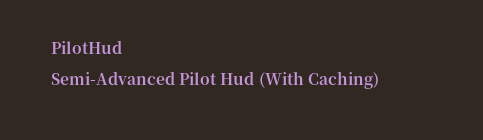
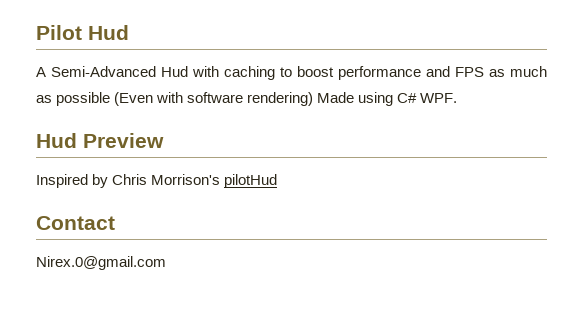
- PilotHud
- Semi-Advanced Pilot Hud (With Caching)
+ Pilot Hud
+ A Semi-Advanced Hud with caching to boost performance and FPS as much as possible (Even with software rendering) Made using C# WPF.
+ Hud Preview
+ Inspired by Chris Morrison's pilotHud
+ Contact
+ Nirex.0@gmail.com

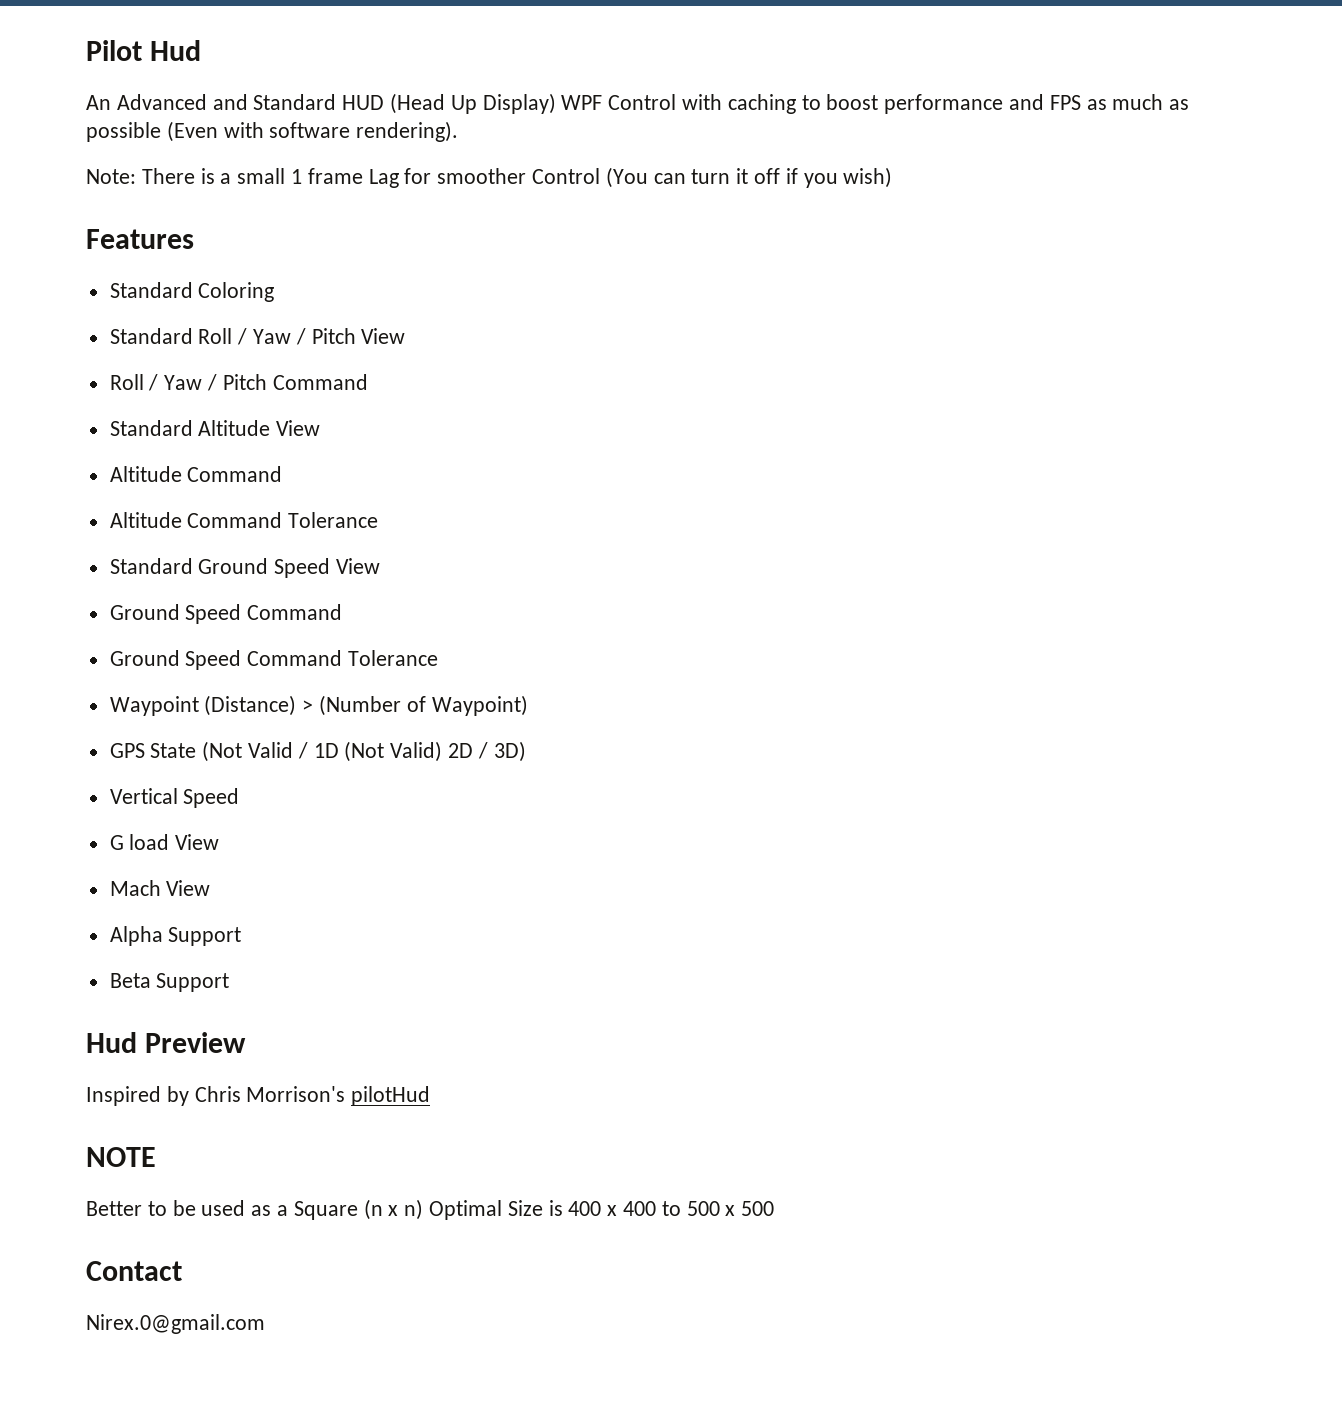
- A Semi-Advanced Hud with caching to boost performance and FPS as much as possible (Even with software rendering) Made using C# WPF.
+ An Advanced and Standard HUD (Head Up Display) WPF Control with caching to boost performance and FPS as much as possible (Even with software rendering).
+ Note: There is a small 1 frame Lag for smoother Control (You can turn it off if you wish)
+ Features
+ Standard Coloring
+ Standard Roll / Yaw / Pitch View
+ Roll / Yaw / Pitch Command
+ Standard Altitude View
+ Altitude Command
+ Altitude Command Tolerance
+ Standard Ground Speed View
+ Ground Speed Command
+ Ground Speed Command Tolerance
+ Waypoint (Distance) > (Number of Waypoint)
+ GPS State (Not Valid / 1D (Not Valid) 2D / 3D)
+ Vertical Speed
+ G load View
+ Mach View
+ Alpha Support
+ Beta Support
+ NOTE
+ Better to be used as a Square (n x n) Optimal Size is 400 x 400 to 500 x 500

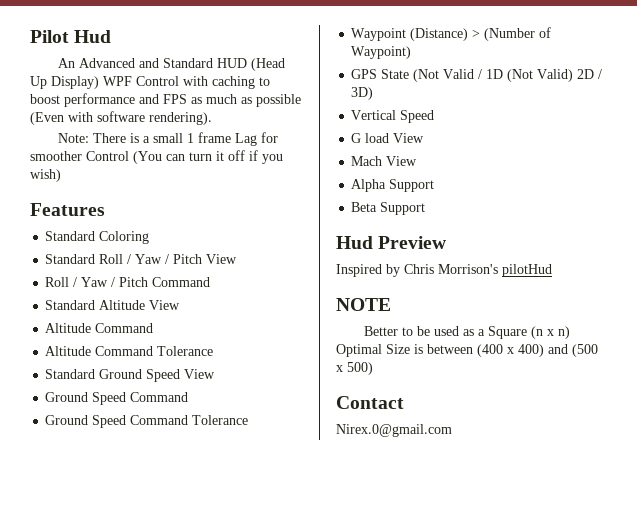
- Better to be used as a Square (n x n) Optimal Size is 400 x 400 to 500 x 500
+ Better to be used as a Square (n x n) Optimal Size is between (400 x 400) and (500 x 500)

